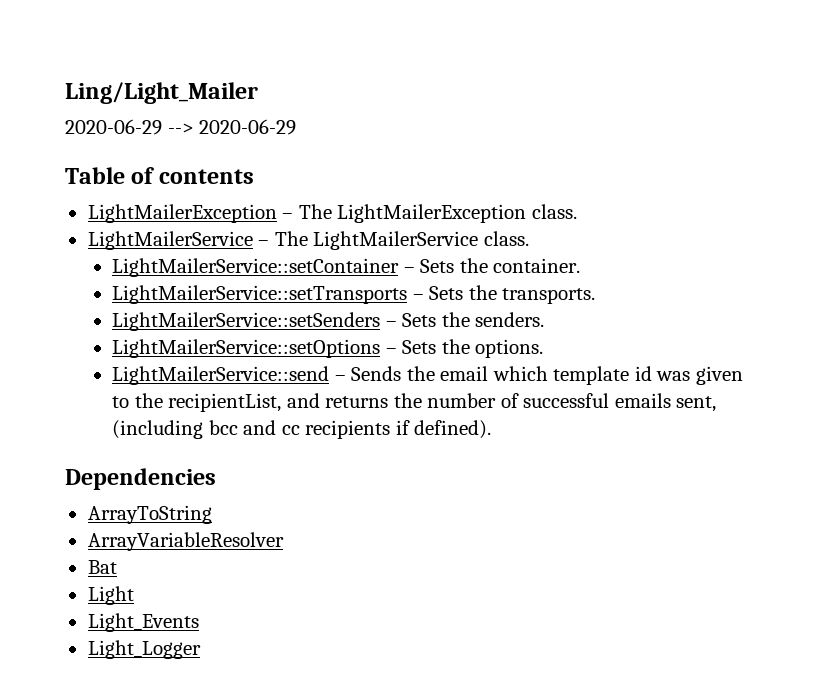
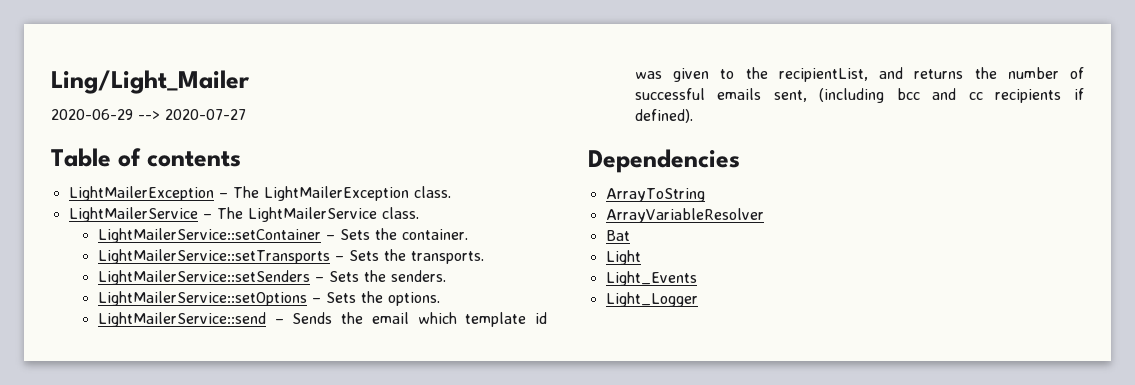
- 2020-06-29 --> 2020-06-29
+ 2020-06-29 --> 2020-07-27

